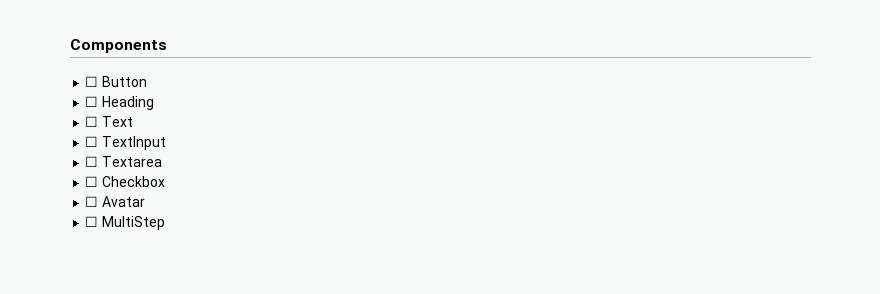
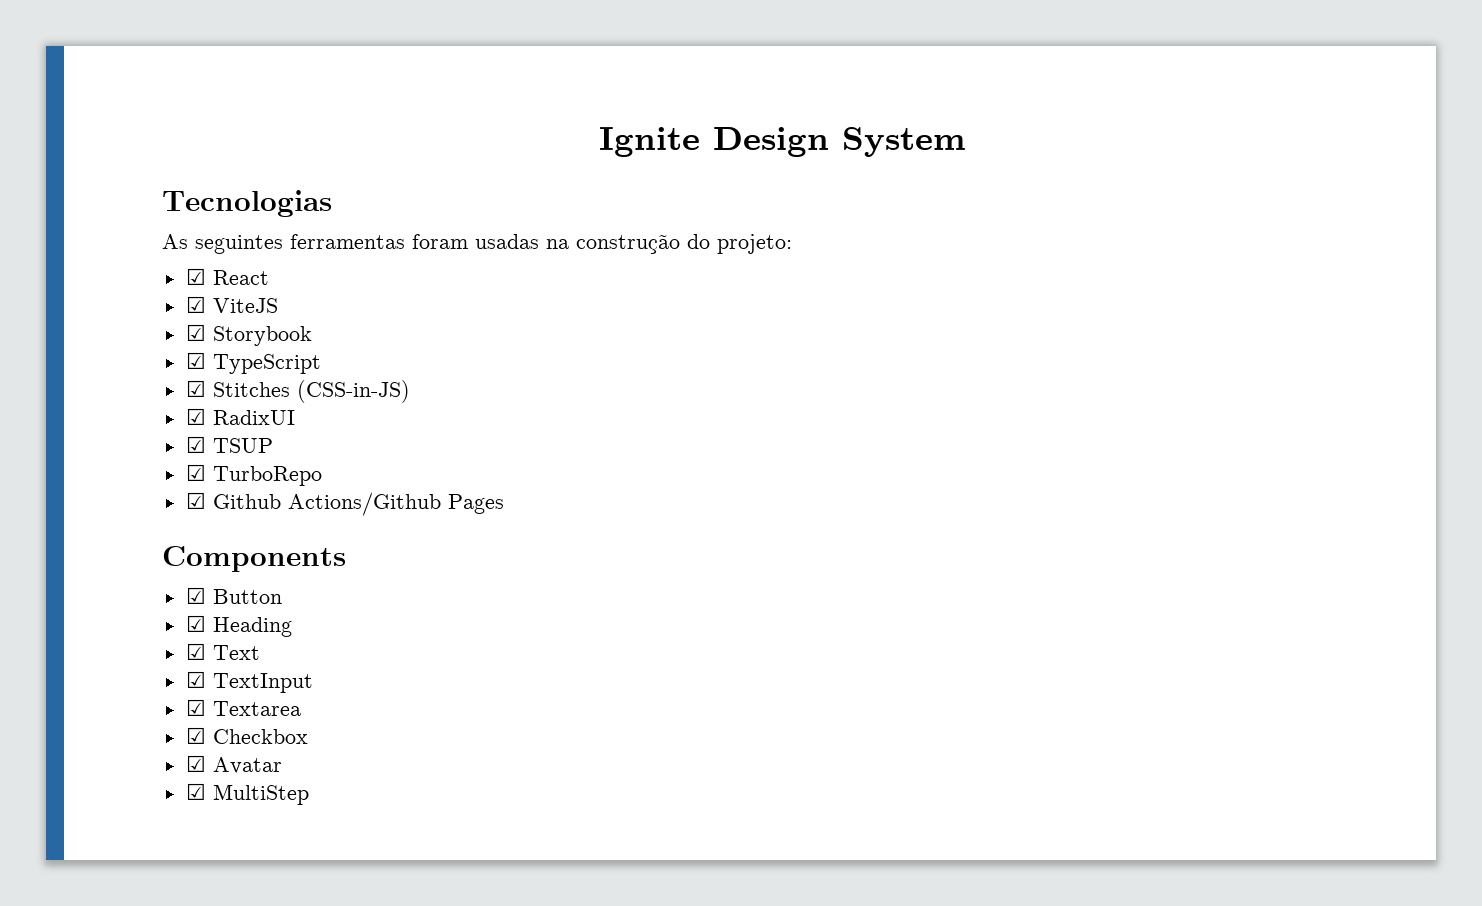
+ Ignite Design System
+ Tecnologias
+ As seguintes ferramentas foram usadas na construção do projeto:
+ ☑ React
+ ☑ ViteJS
+ ☑ Storybook
+ ☑ TypeScript
+ ☑ Stitches (CSS-in-JS)
+ ☑ RadixUI
+ ☑ TSUP
+ ☑ TurboRepo
+ ☑ Github Actions/Github Pages
- ☐ Button
+ ☑ Button
- ☐ Heading
+ ☑ Heading
- ☐ Text
+ ☑ Text
- ☐ TextInput
+ ☑ TextInput
- ☐ Textarea
+ ☑ Textarea
- ☐ Checkbox
+ ☑ Checkbox
- ☐ Avatar
+ ☑ Avatar
- ☐ MultiStep
+ ☑ MultiStep

